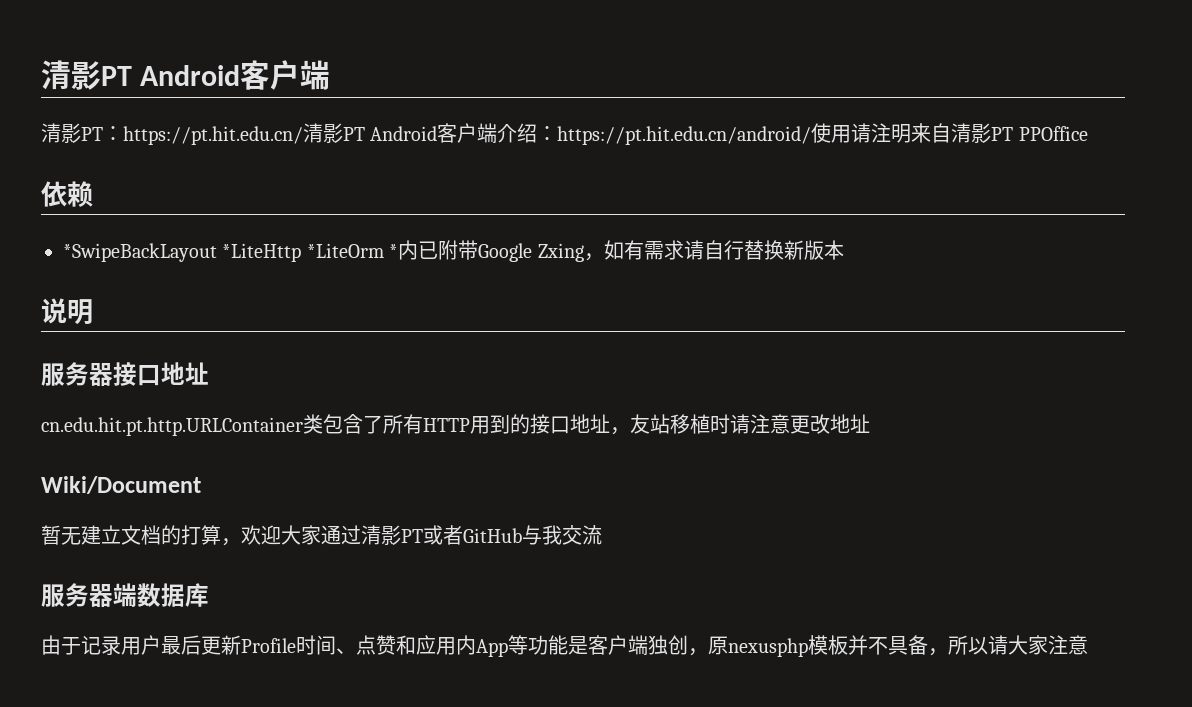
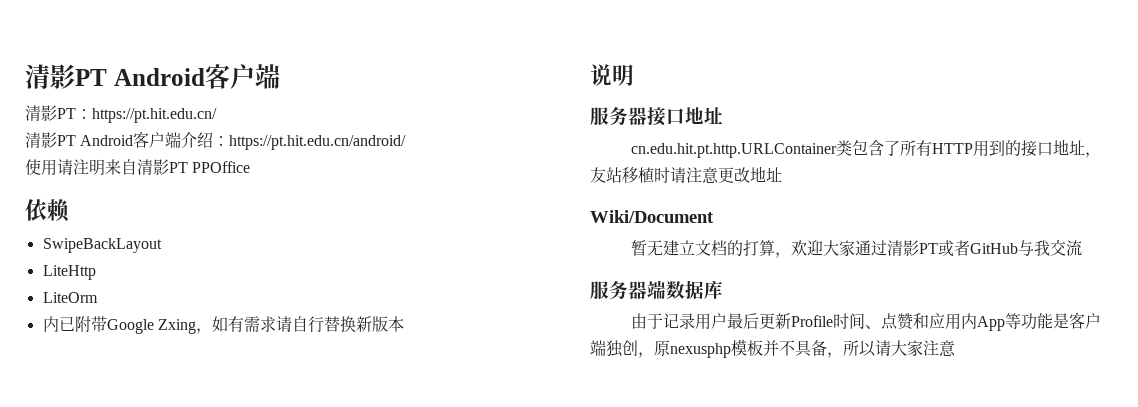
- 清影PT：https://pt.hit.edu.cn/清影PT Android客户端介绍：https://pt.hit.edu.cn/android/使用请注明来自清影PT PPOffice
+ 清影PT：https://pt.hit.edu.cn/
+ 清影PT Android客户端介绍：https://pt.hit.edu.cn/android/
+ 使用请注明来自清影PT PPOffice
- *SwipeBackLayout *LiteHttp *LiteOrm *内已附带Google Zxing，如有需求请自行替换新版本
+ SwipeBackLayout
+ LiteHttp
+ LiteOrm
+ 内已附带Google Zxing，如有需求请自行替换新版本

